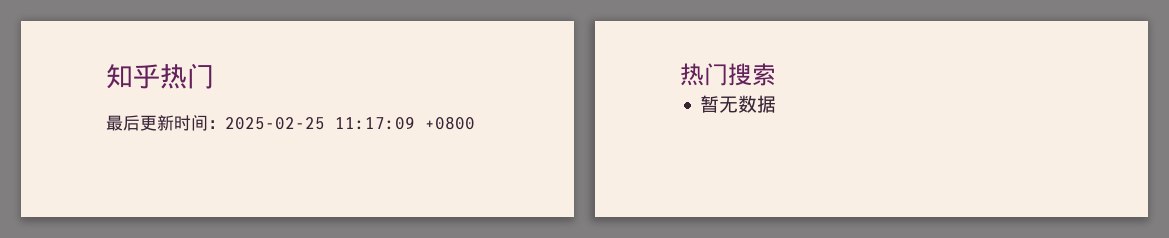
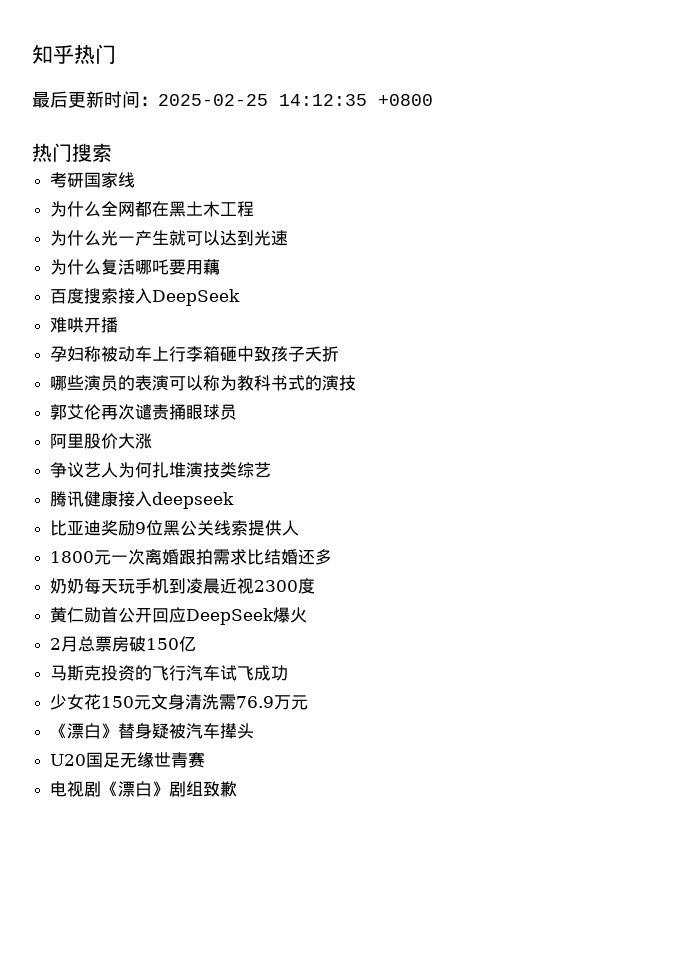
- 最后更新时间：2025-02-25 11:17:09 +0800
+ 最后更新时间：2025-02-25 14:12:35 +0800
- 暂无数据
+ 考研国家线
+ 为什么全网都在黑土木工程
+ 为什么光一产生就可以达到光速
+ 为什么复活哪吒要用藕
+ 百度搜索接入DeepSeek
+ 难哄开播
+ 孕妇称被动车上行李箱砸中致孩子夭折
+ 哪些演员的表演可以称为教科书式的演技
+ 郭艾伦再次谴责捅眼球员
+ 阿里股价大涨
+ 争议艺人为何扎堆演技类综艺
+ 腾讯健康接入deepseek
+ 比亚迪奖励9位黑公关线索提供人
+ 1800元一次离婚跟拍需求比结婚还多
+ 奶奶每天玩手机到凌晨近视2300度
+ 黄仁勋首公开回应DeepSeek爆火
+ 2月总票房破150亿
+ 马斯克投资的飞行汽车试飞成功
+ 少女花150元文身清洗需76.9万元
+ 《漂白》替身疑被汽车撵头
+ U20国足无缘世青赛
+ 电视剧《漂白》剧组致歉

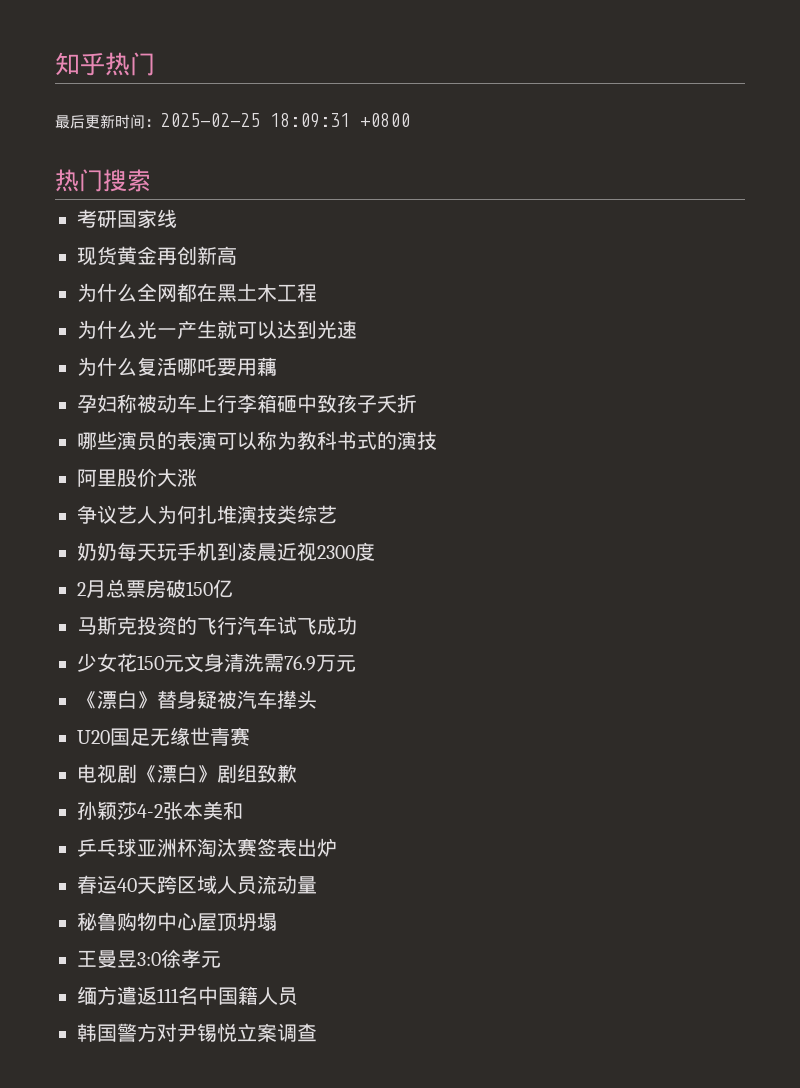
- 最后更新时间：2025-02-25 14:12:35 +0800
+ 最后更新时间：2025-02-25 18:09:31 +0800
+ 现货黄金再创新高
- 百度搜索接入DeepSeek
- 难哄开播
- 郭艾伦再次谴责捅眼球员
- 腾讯健康接入deepseek
- 比亚迪奖励9位黑公关线索提供人
- 1800元一次离婚跟拍需求比结婚还多
- 黄仁勋首公开回应DeepSeek爆火
+ 孙颖莎4-2张本美和
+ 乒乓球亚洲杯淘汰赛签表出炉
+ 春运40天跨区域人员流动量
+ 秘鲁购物中心屋顶坍塌
+ 王曼昱3:0徐孝元
+ 缅方遣返111名中国籍人员
+ 韩国警方对尹锡悦立案调查

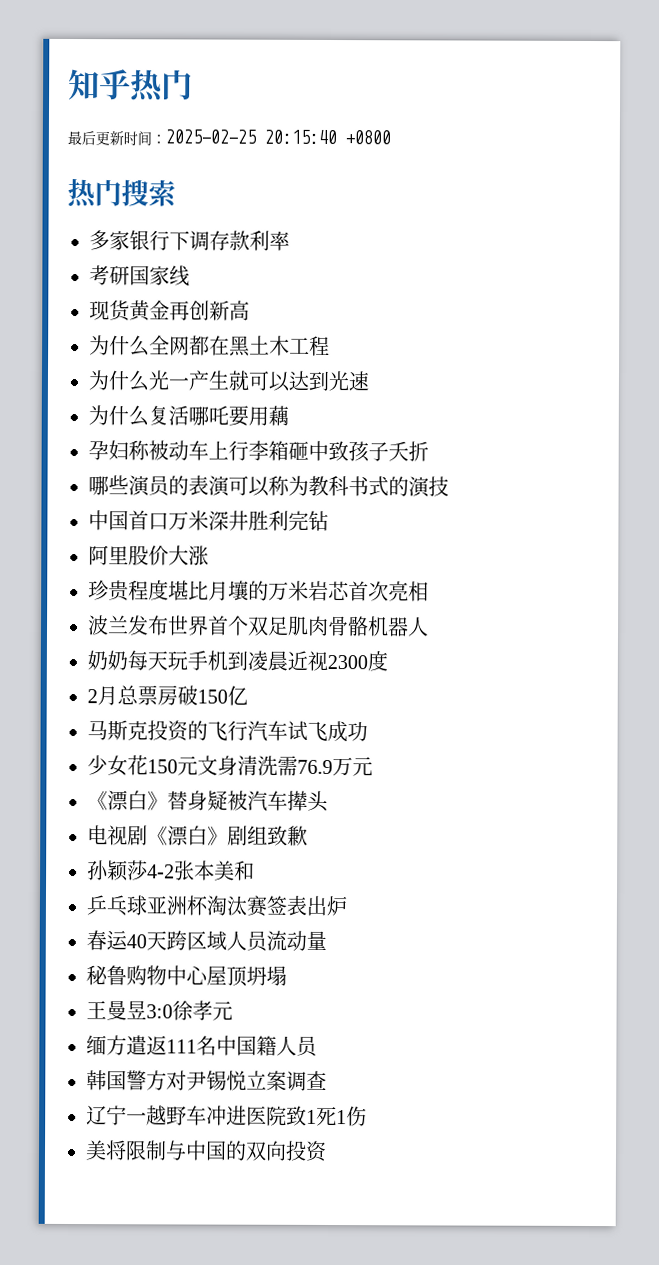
- 最后更新时间：2025-02-25 18:09:31 +0800
+ 最后更新时间：2025-02-25 20:15:40 +0800
+ 多家银行下调存款利率
+ 中国首口万米深井胜利完钻
  阿里股价大涨
- 争议艺人为何扎堆演技类综艺
+ 珍贵程度堪比月壤的万米岩芯首次亮相
+ 波兰发布世界首个双足肌肉骨骼机器人
- U20国足无缘世青赛
+ 辽宁一越野车冲进医院致1死1伤
+ 美将限制与中国的双向投资

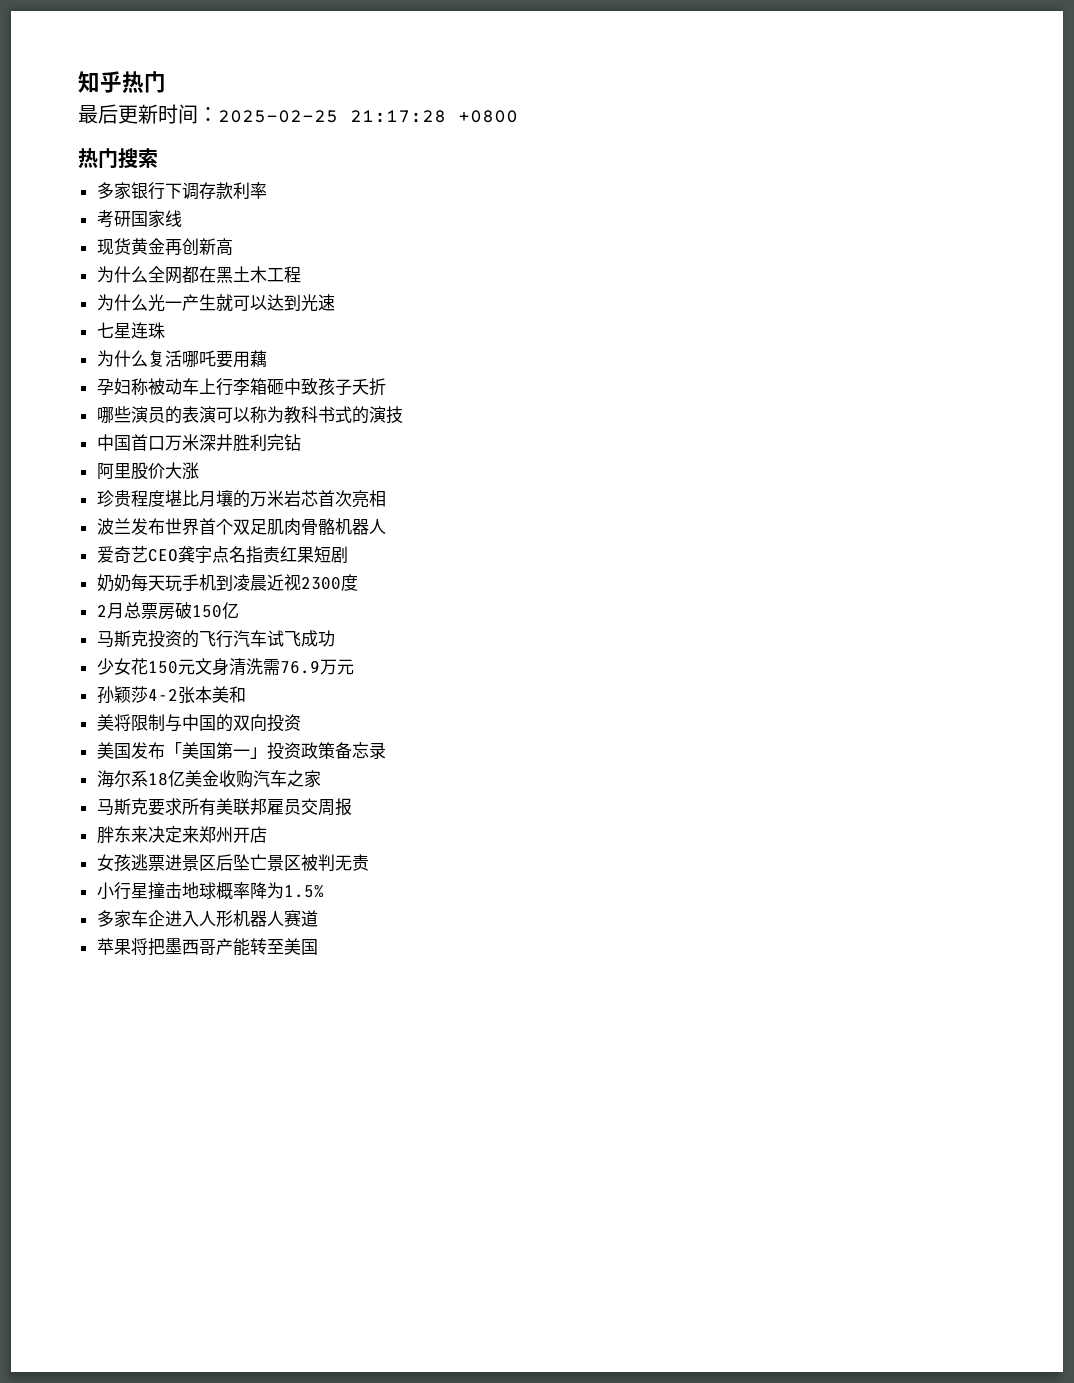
- 最后更新时间：2025-02-25 20:15:40 +0800
+ 最后更新时间：2025-02-25 21:17:28 +0800
+ 七星连珠
+ 爱奇艺CEO龚宇点名指责红果短剧
- 《漂白》替身疑被汽车撵头
- 电视剧《漂白》剧组致歉
- 乒乓球亚洲杯淘汰赛签表出炉
- 春运40天跨区域人员流动量
- 秘鲁购物中心屋顶坍塌
- 王曼昱3:0徐孝元
- 缅方遣返111名中国籍人员
- 韩国警方对尹锡悦立案调查
- 辽宁一越野车冲进医院致1死1伤
+ 美国发布「美国第一」投资政策备忘录
+ 海尔系18亿美金收购汽车之家
+ 马斯克要求所有美联邦雇员交周报
+ 胖东来决定来郑州开店
+ 女孩逃票进景区后坠亡景区被判无责
+ 小行星撞击地球概率降为1.5%
+ 多家车企进入人形机器人赛道
+ 苹果将把墨西哥产能转至美国

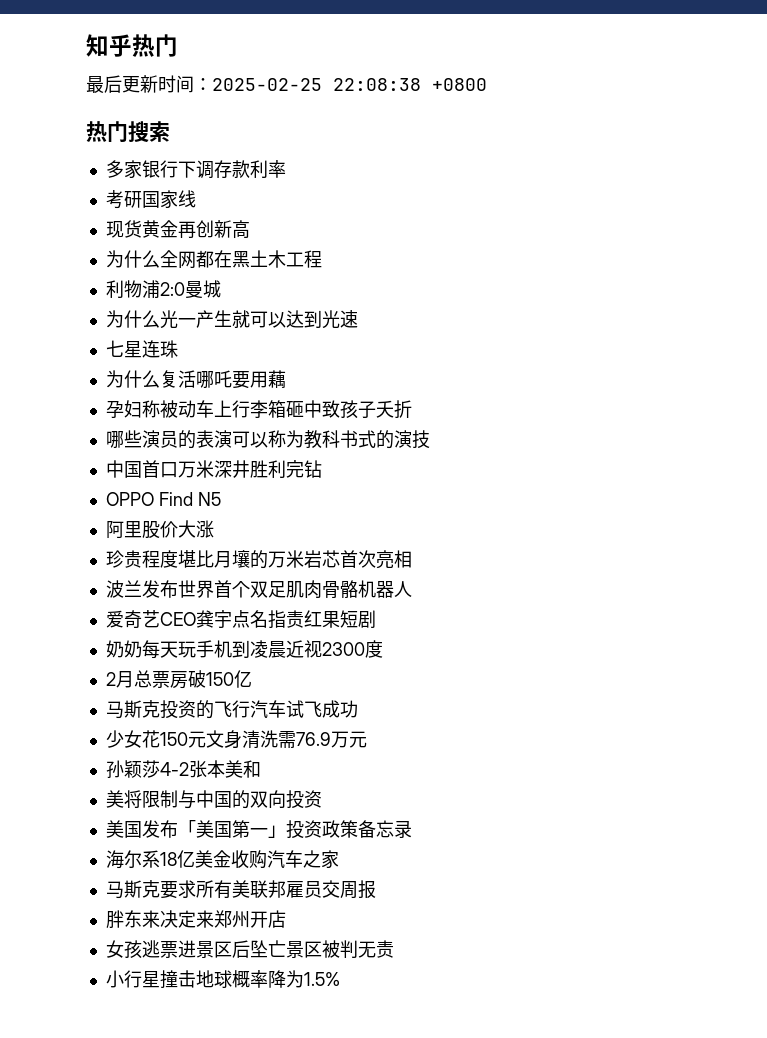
- 最后更新时间：2025-02-25 21:17:28 +0800
+ 最后更新时间：2025-02-25 22:08:38 +0800
+ 利物浦2:0曼城
+ OPPO Find N5
- 多家车企进入人形机器人赛道
- 苹果将把墨西哥产能转至美国

